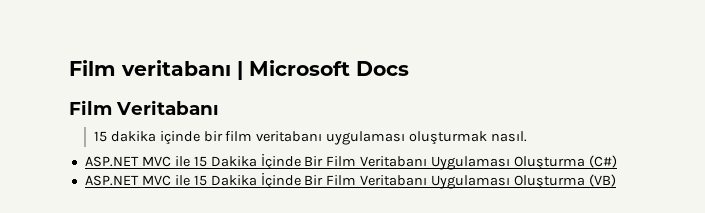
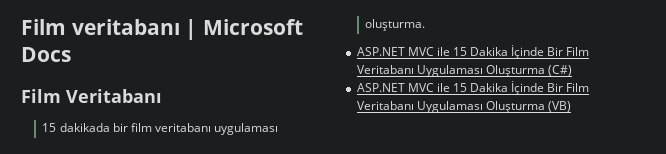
- 15 dakika içinde bir film veritabanı uygulaması oluşturmak nasıl.
+ 15 dakikada bir film veritabanı uygulaması oluşturma.

